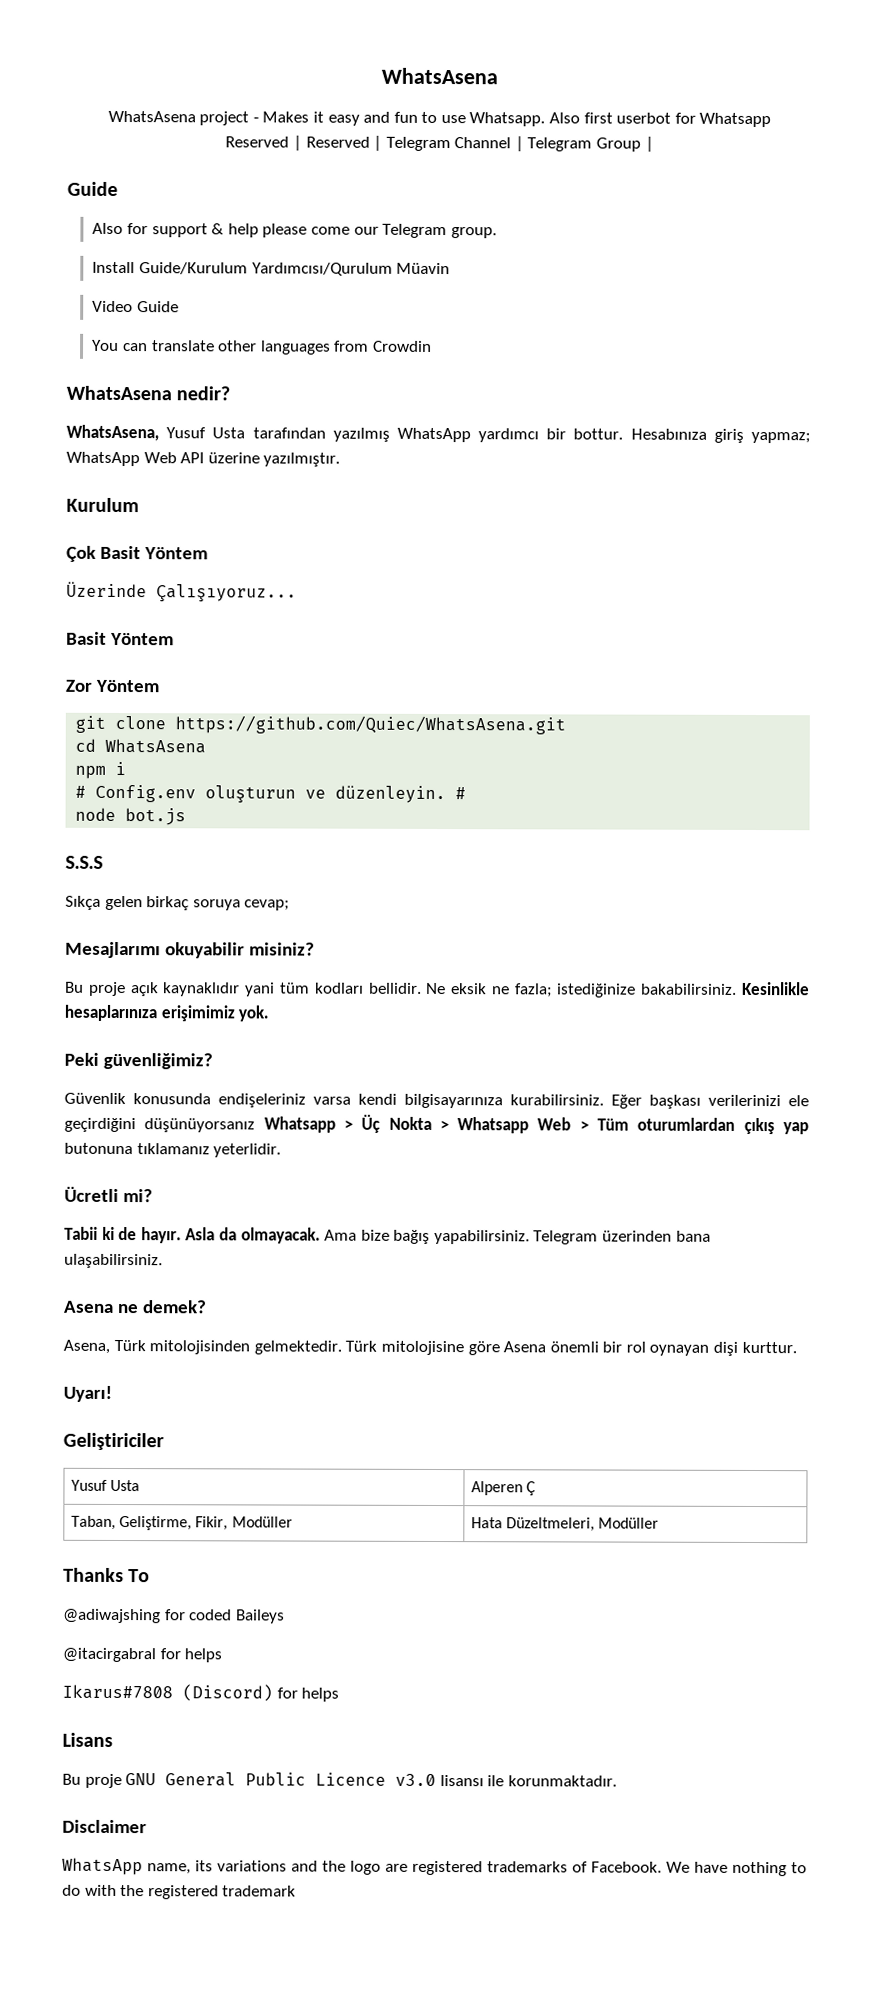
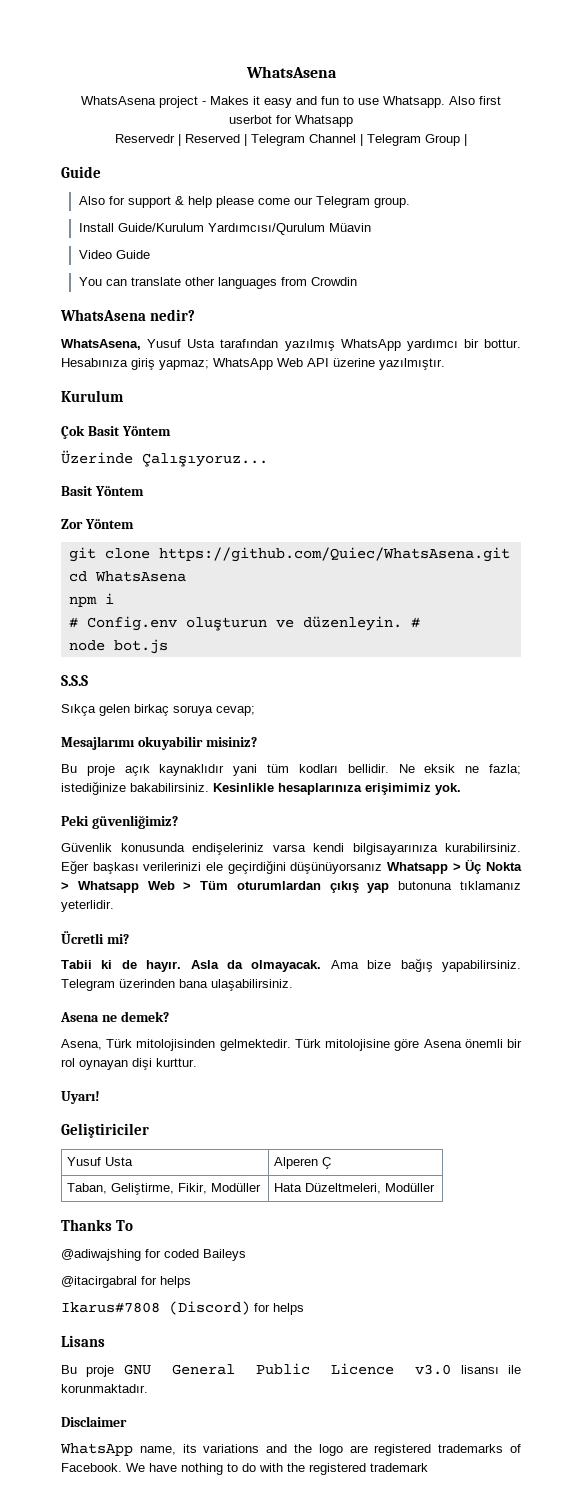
- Reserved | Reserved | Telegram Channel | Telegram Group |
+ Reservedr | Reserved | Telegram Channel | Telegram Group |

